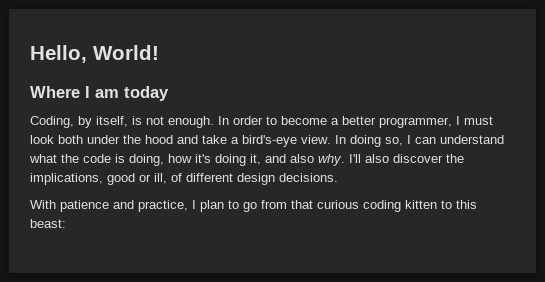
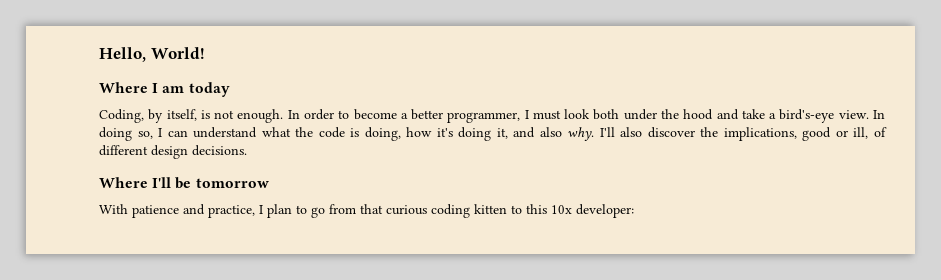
+ Where I'll be tomorrow
- With patience and practice, I plan to go from that curious coding kitten to this beast:
+ With patience and practice, I plan to go from that curious coding kitten to this 10x developer:

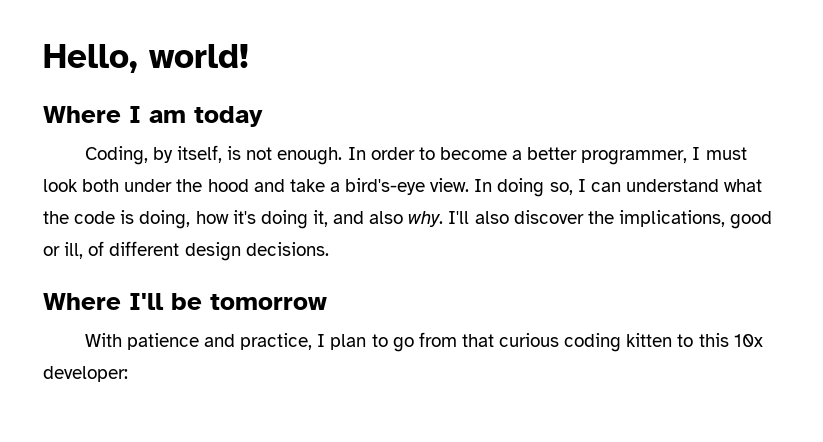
- Hello, World!
+ Hello, world!

